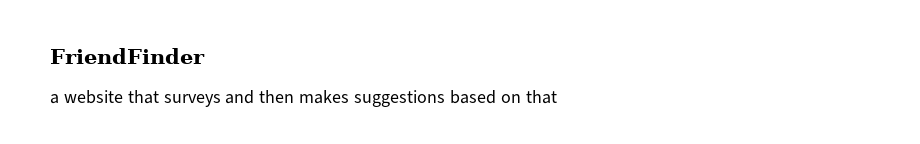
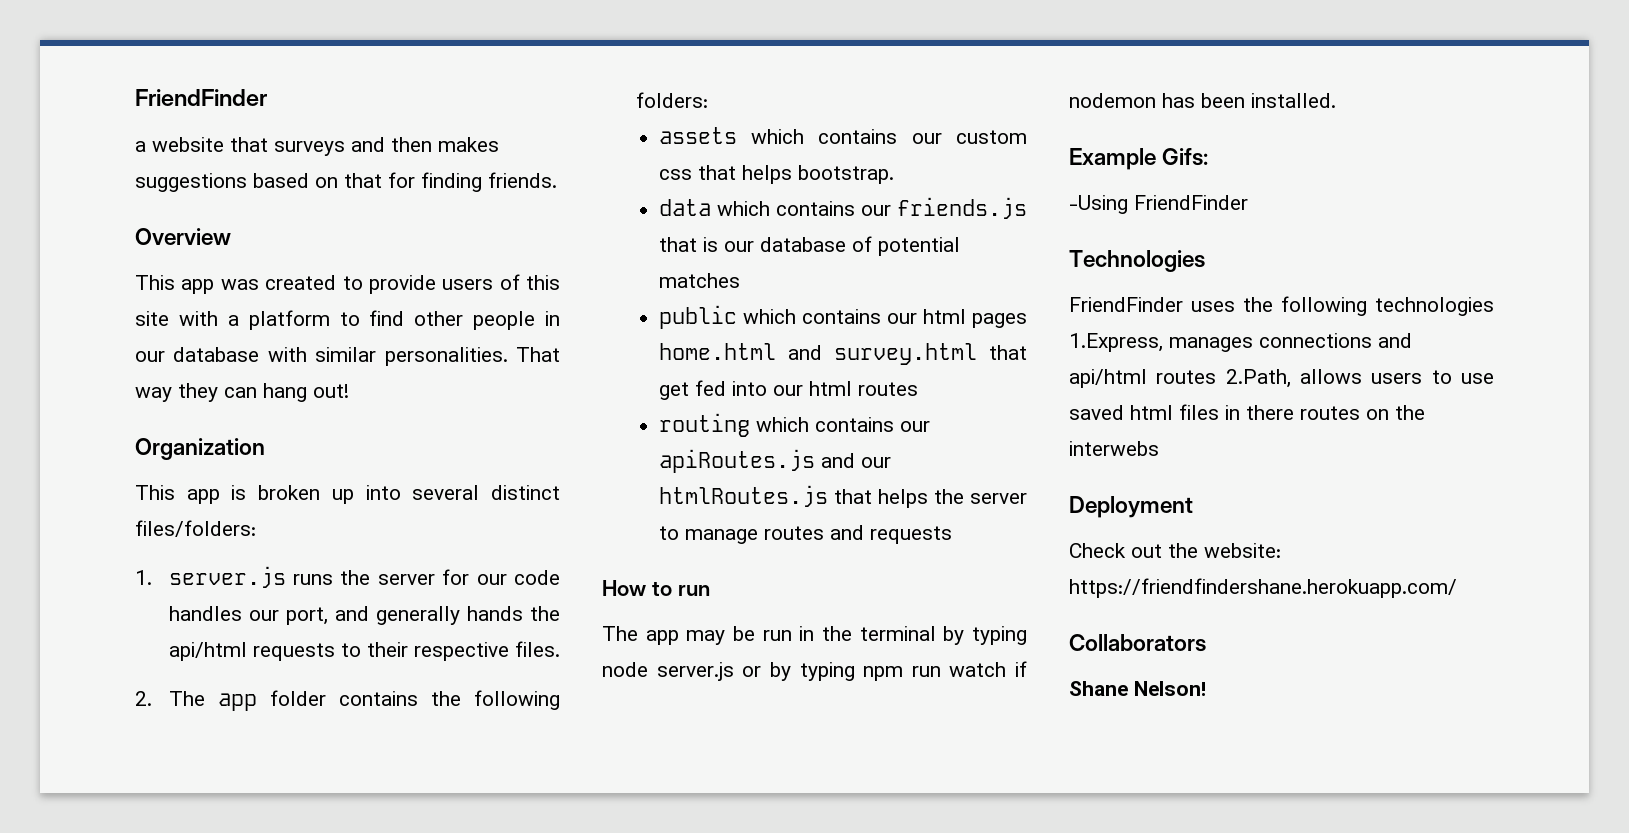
- a website that surveys and then makes suggestions based on that
+ a website that surveys and then makes suggestions based on that for finding friends.
+ Overview
+ This app was created to provide users of this site with a platform to find other people in our database with similar personalities. That way they can hang out!
+ Organization
+ This app is broken up into several distinct files/folders:
+ 1. server.js runs the server for our code handles our port, and generally hands the api/html requests to their respective files.
+ 2. The app folder contains the following folders:
+ assets which contains our custom css that helps bootstrap.
+ data which contains our friends.js that is our database of potential matches
+ public which contains our html pages home.html and survey.html that get fed into our html routes
+ routing which contains our apiRoutes.js and our htmlRoutes.js that helps the server to manage routes and requests
+ How to run
+ The app may be run in the terminal by typing node server.js or by typing npm run watch if nodemon has been installed.
+ Example Gifs:
+ -Using FriendFinder
+ Technologies
+ FriendFinder uses the following technologies 1.Express, manages connections and api/html routes 2.Path, allows users to use saved html files in there routes on the interwebs
+ Deployment
+ Check out the website: https://friendfindershane.herokuapp.com/
+ Collaborators
+ Shane Nelson!

